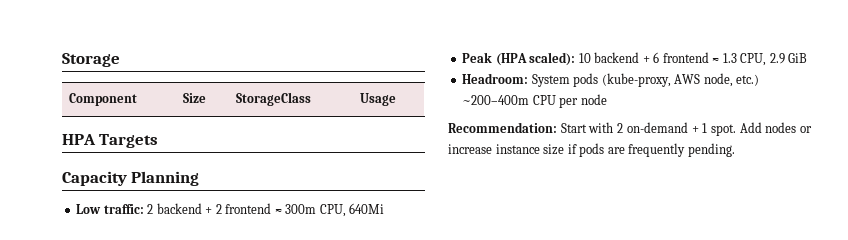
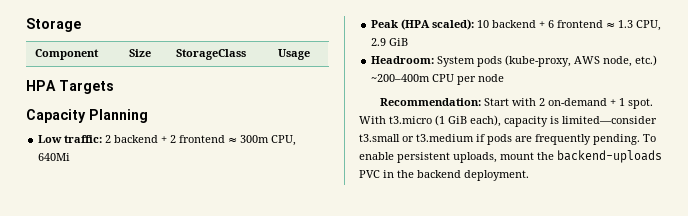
- Add nodes or increase instance size if pods are frequently pending.
+ With t3.micro (1 GiB each), capacity is limited—consider t3.small or t3.medium if pods are frequently pending.
+ To enable persistent uploads, mount the backend-uploads PVC in the backend deployment.

